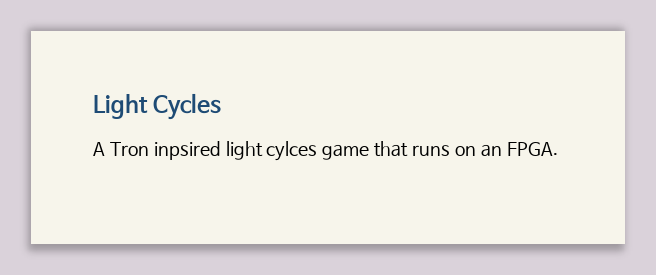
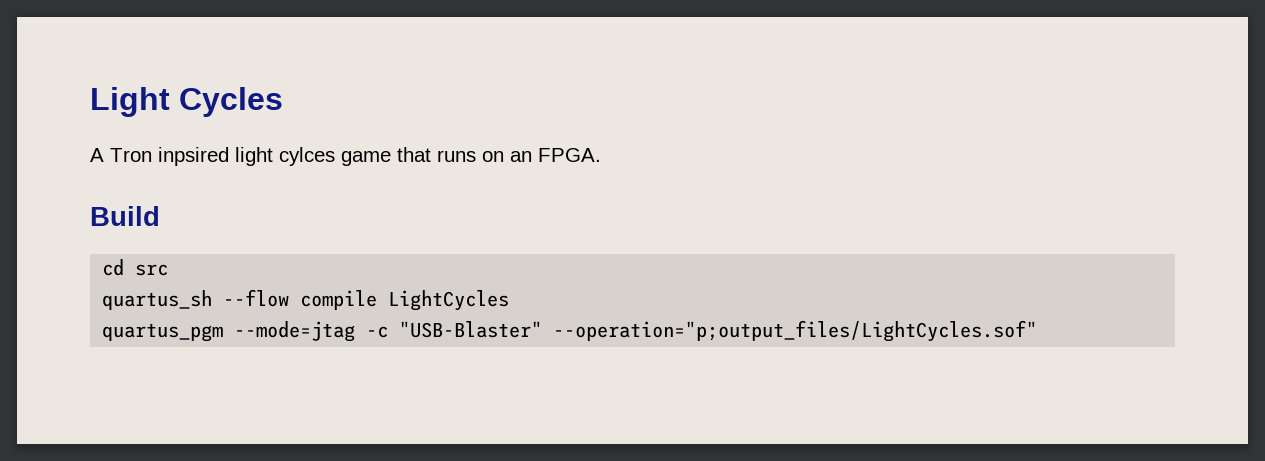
+ Build
+ cd src
+ quartus_sh --flow compile LightCycles
+ quartus_pgm --mode=jtag -c "USB-Blaster" --operation="p;output_files/LightCycles.sof"

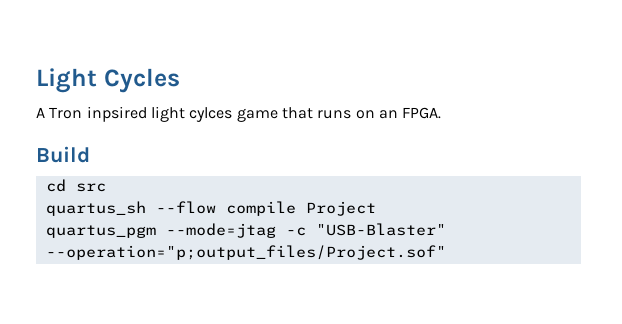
- quartus_sh --flow compile LightCycles
+ quartus_sh --flow compile Project
- quartus_pgm --mode=jtag -c "USB-Blaster" --operation="p;output_files/LightCycles.sof"
+ quartus_pgm --mode=jtag -c "USB-Blaster" --operation="p;output_files/Project.sof"

